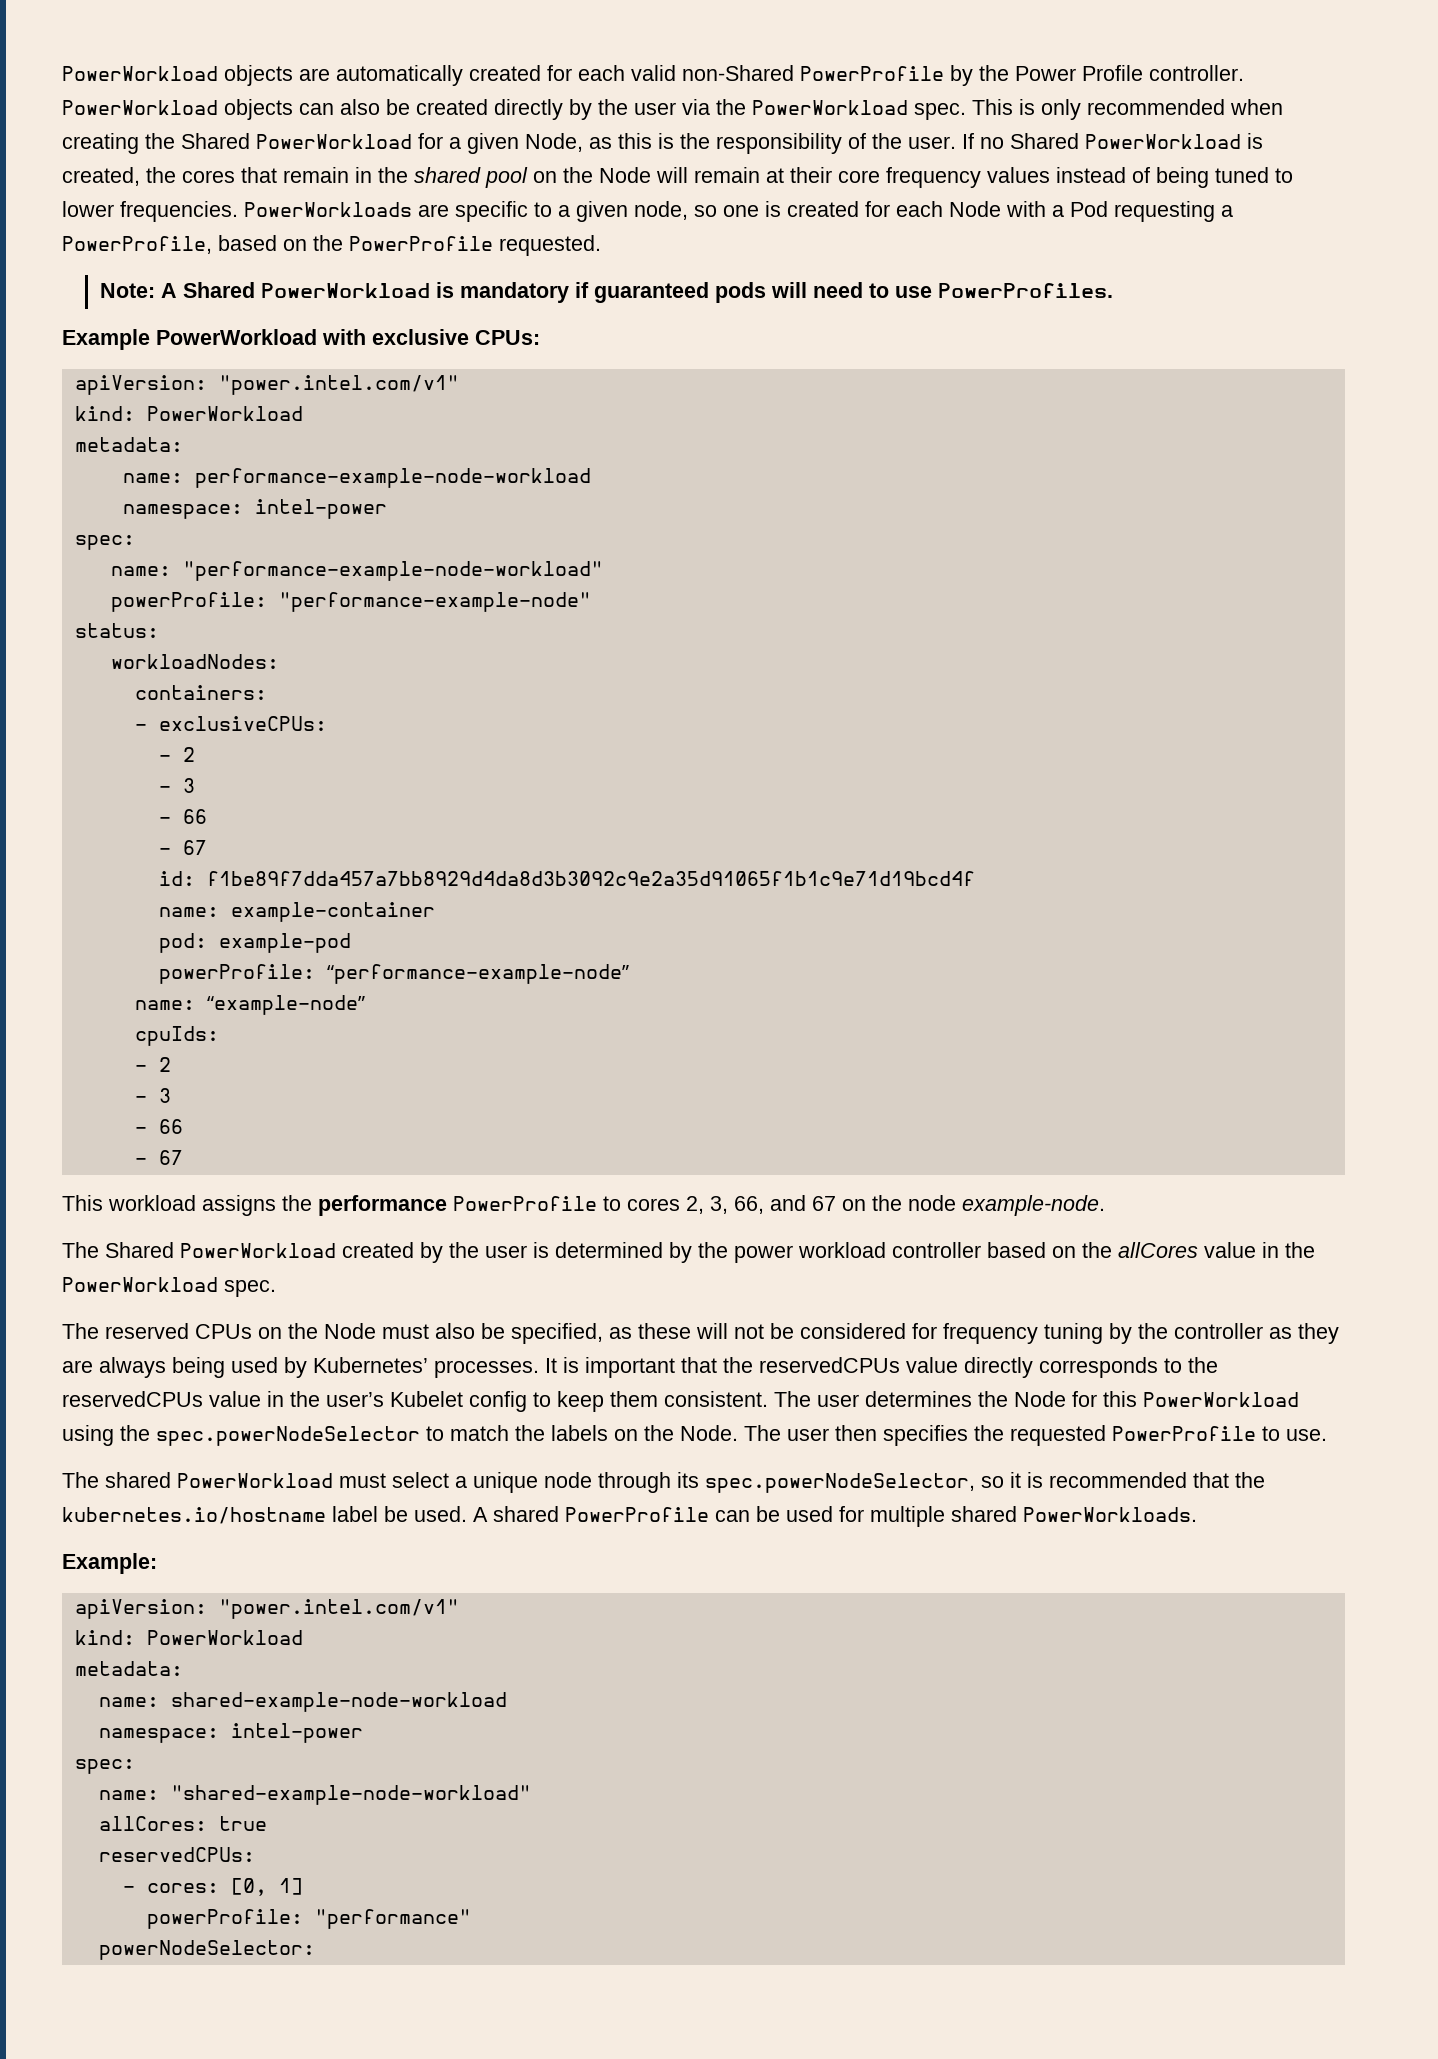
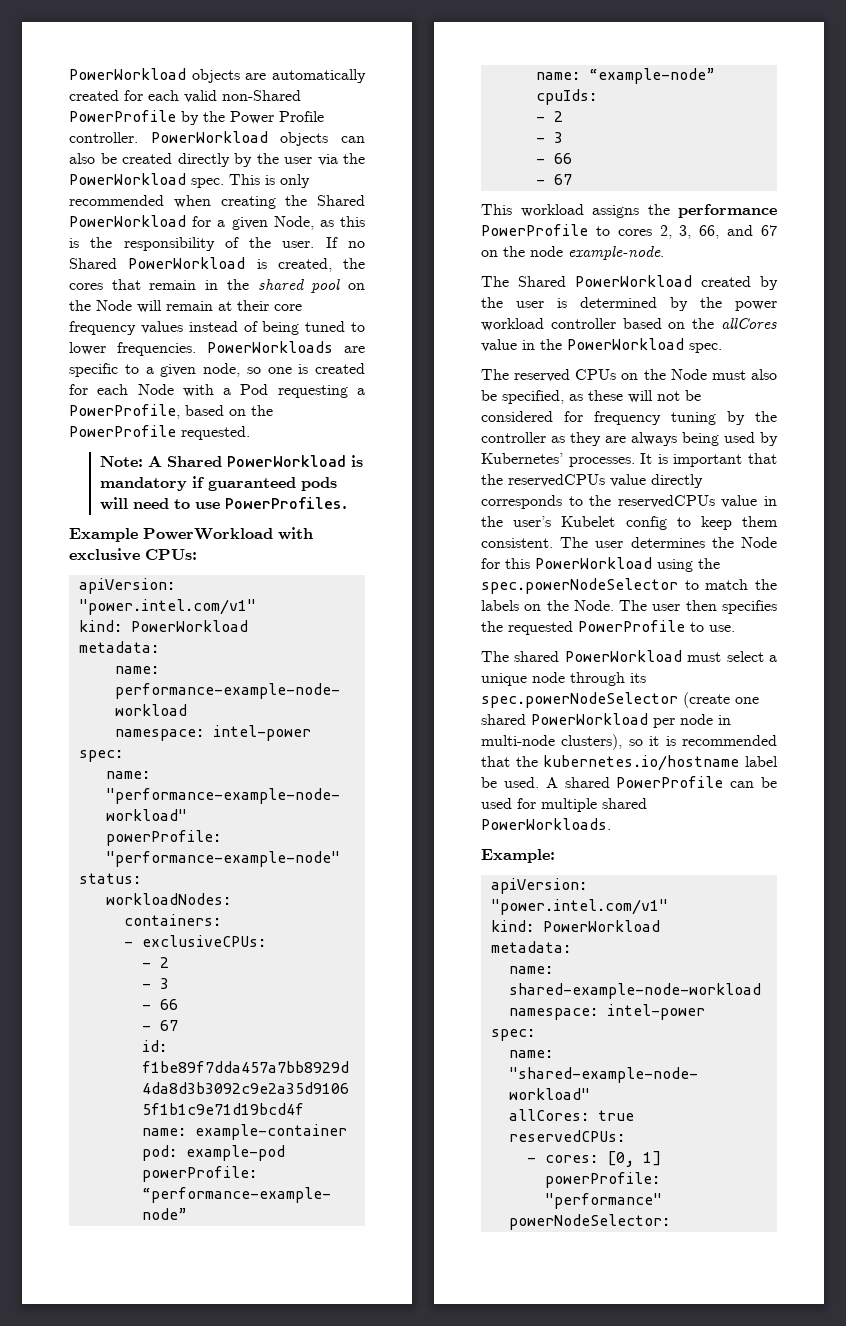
- The shared PowerWorkload must select a unique node through its spec.powerNodeSelector, so it is recommended that the kubernetes.io/hostname label be used.
+ The shared PowerWorkload must select a unique node through its spec.powerNodeSelector (create one shared PowerWorkload per node in multi-node clusters), so it is recommended that the kubernetes.io/hostname label be used.

